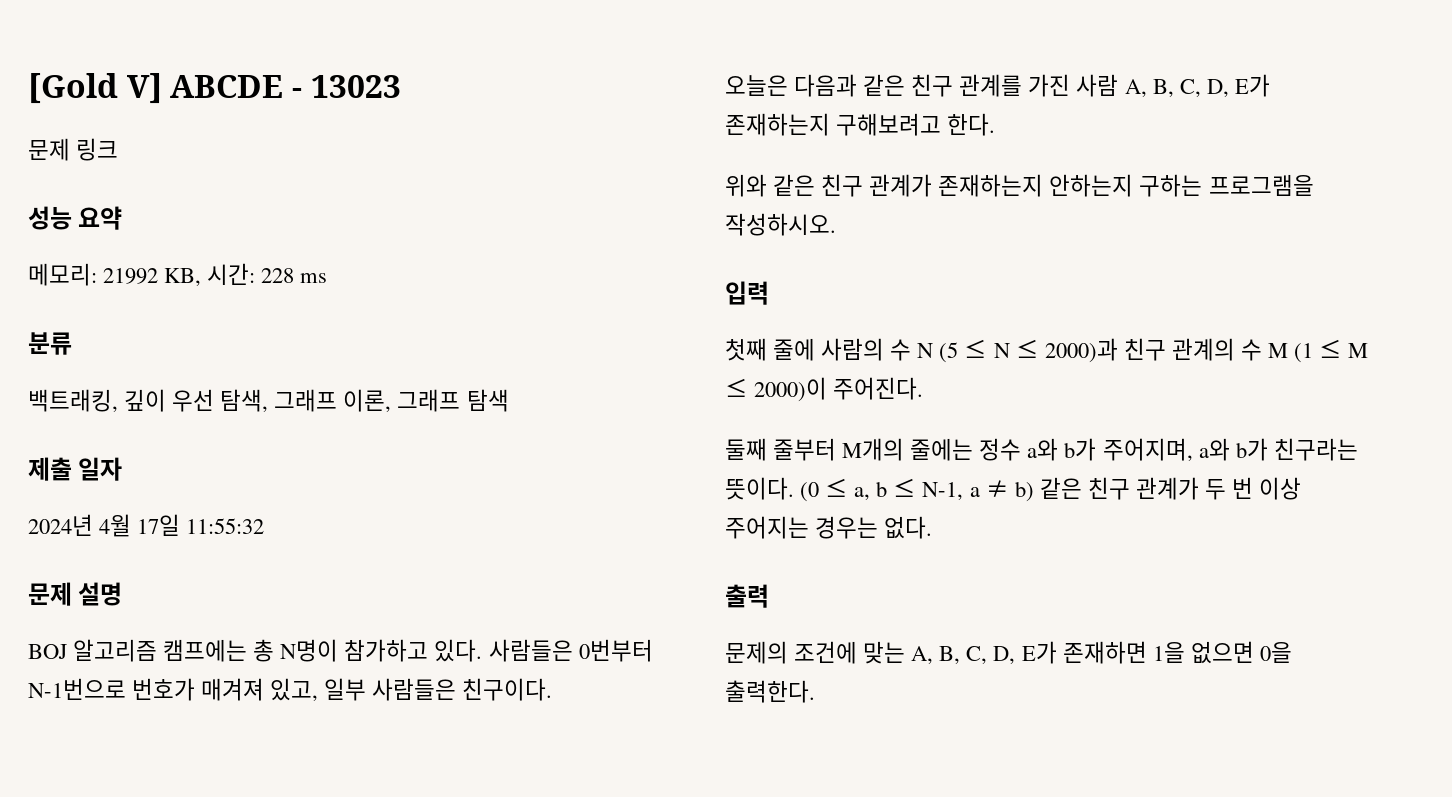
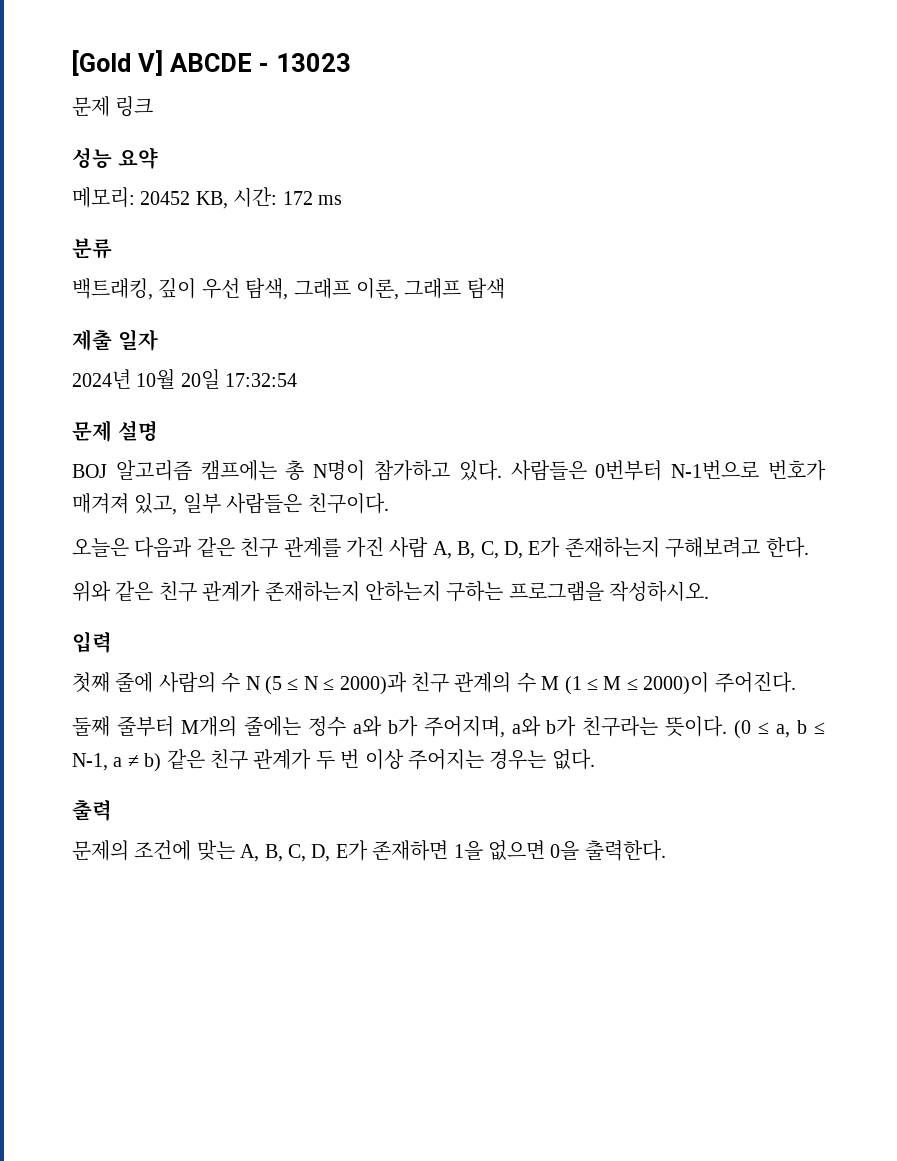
- 메모리: 21992 KB, 시간: 228 ms
+ 메모리: 20452 KB, 시간: 172 ms
- 2024년 4월 17일 11:55:32
+ 2024년 10월 20일 17:32:54

